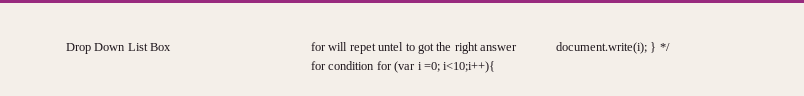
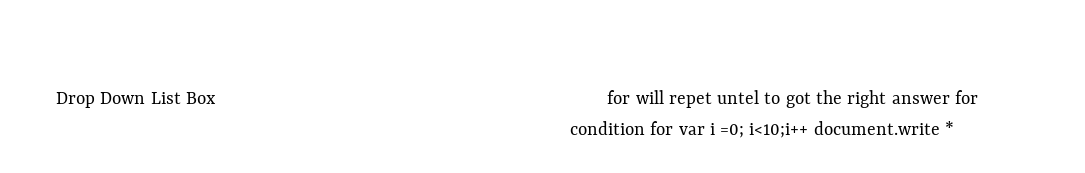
- for will repet untel to got the right answer for condition for (var i =0; i<10;i++){ document.write(i); } */
+ for will repet untel to got the right answer for condition for var i =0; i<10;i++ document.write *

